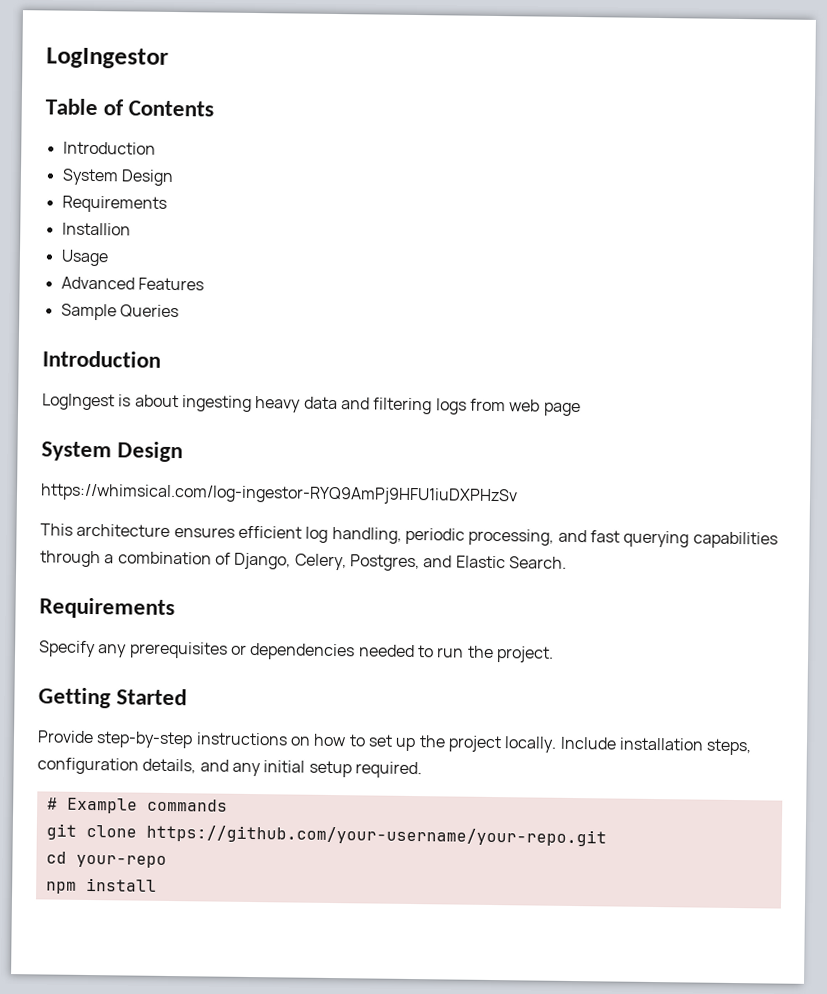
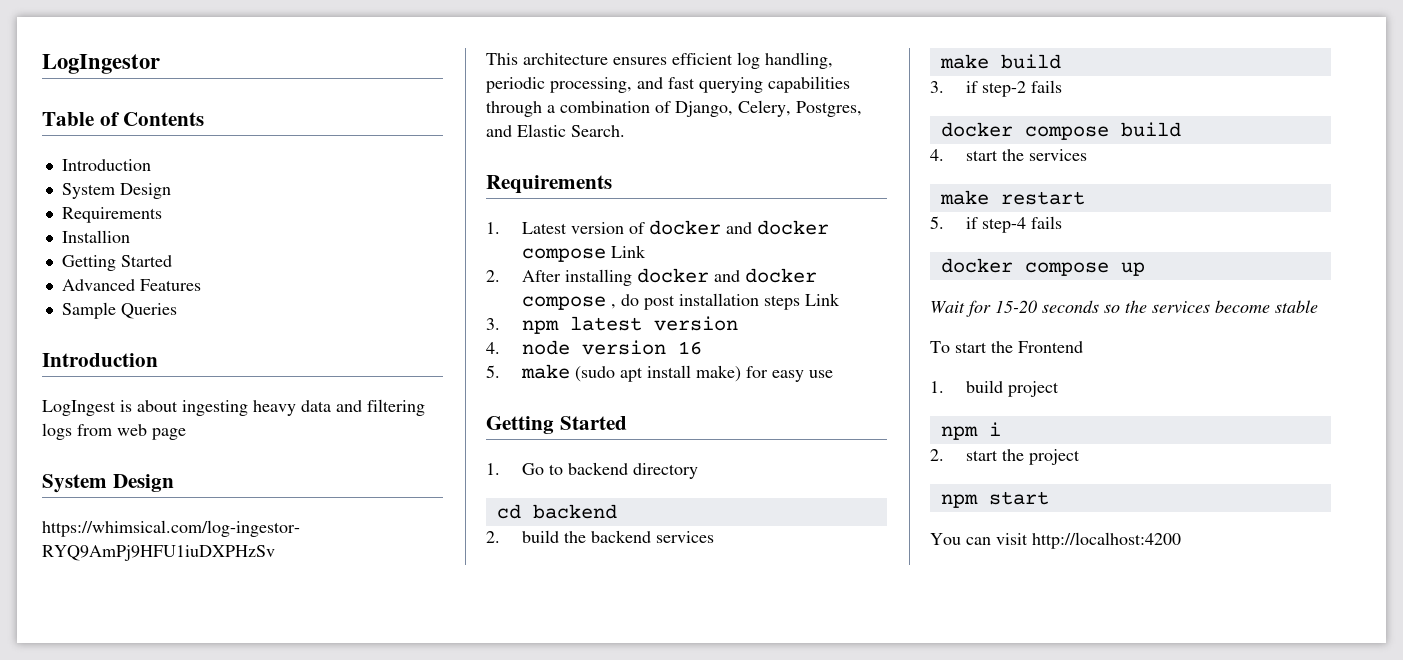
  Installion
- Usage
+ Getting Started
- Specify any prerequisites or dependencies needed to run the project.
+ 1. Latest version of docker and docker compose Link
+ 2. After installing docker and docker compose , do post installation steps Link
+ 3. npm latest version
+ 4. node version 16
+ 5. make (sudo apt install make) for easy use
  Getting Started
- Provide step-by-step instructions on how to set up the project locally. Include installation steps, configuration details, and any initial setup required.
- # Example commands
- git clone https://github.com/your-username/your-repo.git
- cd your-repo
- npm install
+ 1. Go to backend directory
+ cd backend
+ 2. build the backend services
+ make build
+ 3. if step-2 fails
+ docker compose build
+ 4. start the services
+ make restart
+ 5. if step-4 fails
+ docker compose up
+ Wait for 15-20 seconds so the services become stable
+ To start the Frontend
+ 1. build project
+ npm i
+ 2. start the project
+ npm start
+ You can visit http://localhost:4200

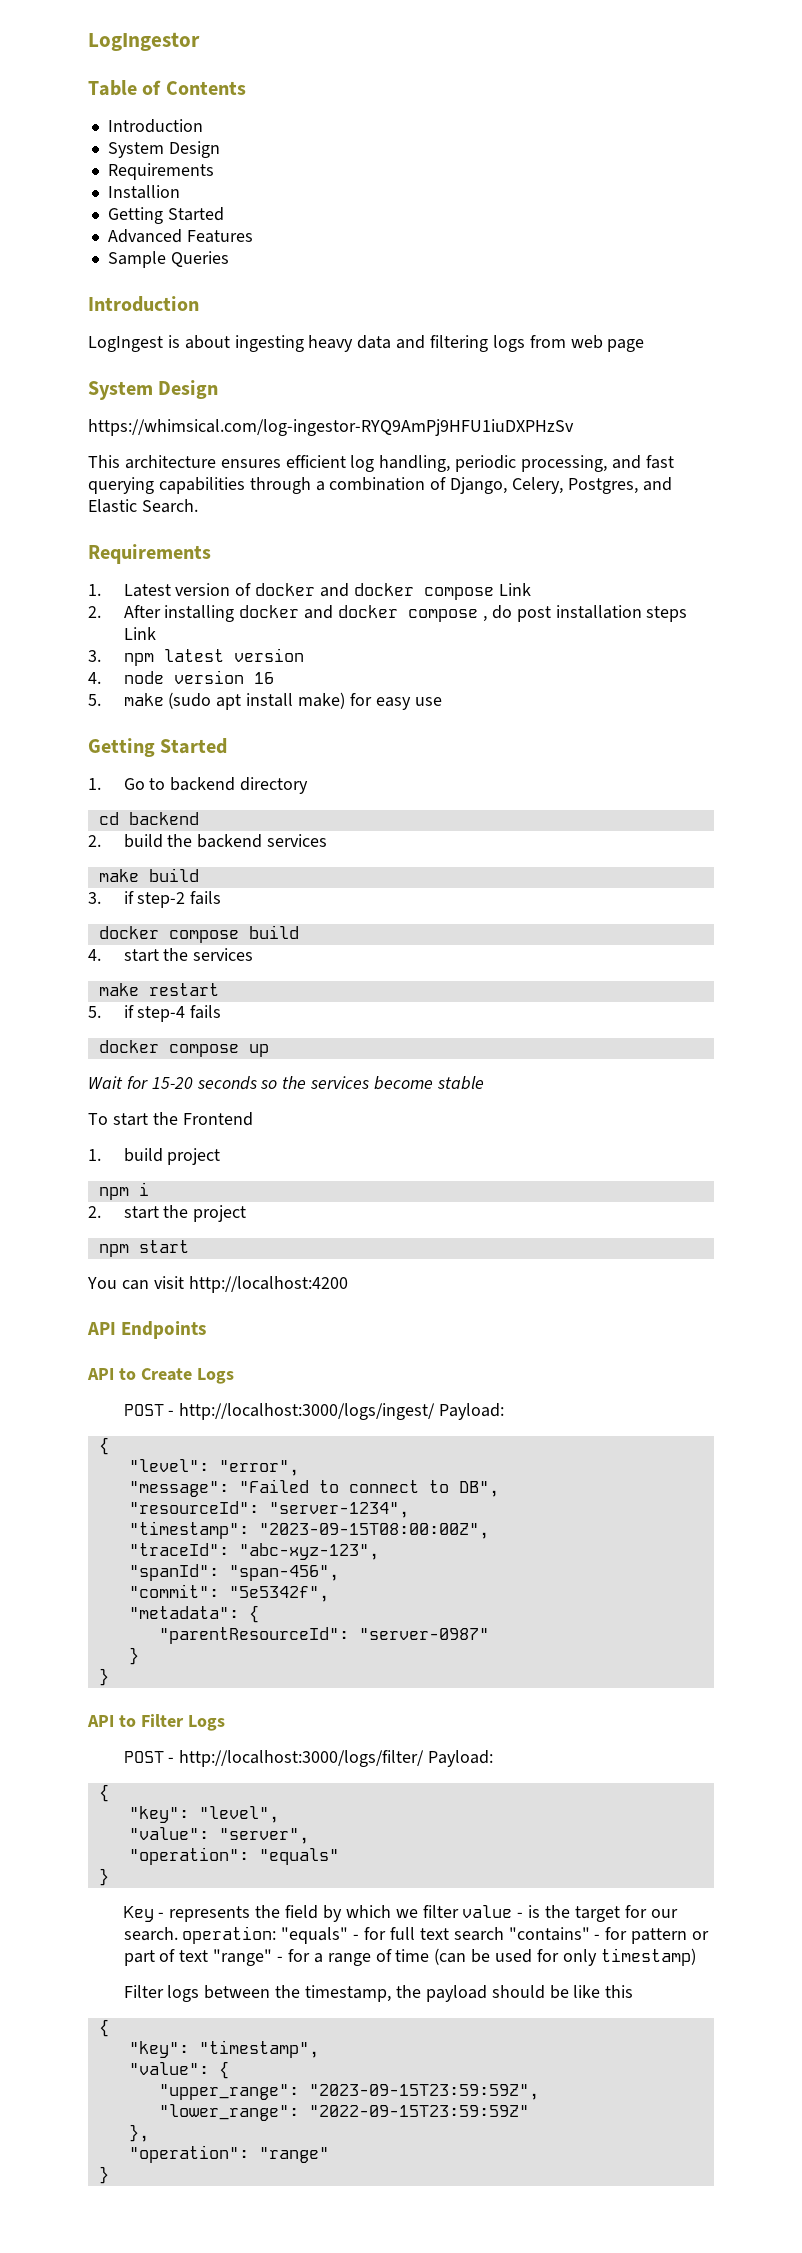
+ API Endpoints
+ API to Create Logs
+ POST - http://localhost:3000/logs/ingest/ Payload:
+ {
+ "level": "error",
+ "message": "Failed to connect to DB",
+ "resourceId": "server-1234",
+ "timestamp": "2023-09-15T08:00:00Z",
+ "traceId": "abc-xyz-123",
+ "spanId": "span-456",
+ "commit": "5e5342f",
+ "metadata": {
+ "parentResourceId": "server-0987"
+ }
+ }
+ API to Filter Logs
+ POST - http://localhost:3000/logs/filter/ Payload:
+ {
+ "key": "level",
+ "value": "server",
+ "operation": "equals"
+ }
+ Key - represents the field by which we filter value - is the target for our search. operation: "equals" - for full text search "contains" - for pattern or part of text "range" - for a range of time (can be used for only timestamp)
+ Filter logs between the timestamp, the payload should be like this
+ {
+ "key": "timestamp",
+ "value": {
+ "upper_range": "2023-09-15T23:59:59Z",
+ "lower_range": "2022-09-15T23:59:59Z"
+ },
+ "operation": "range"
+ }

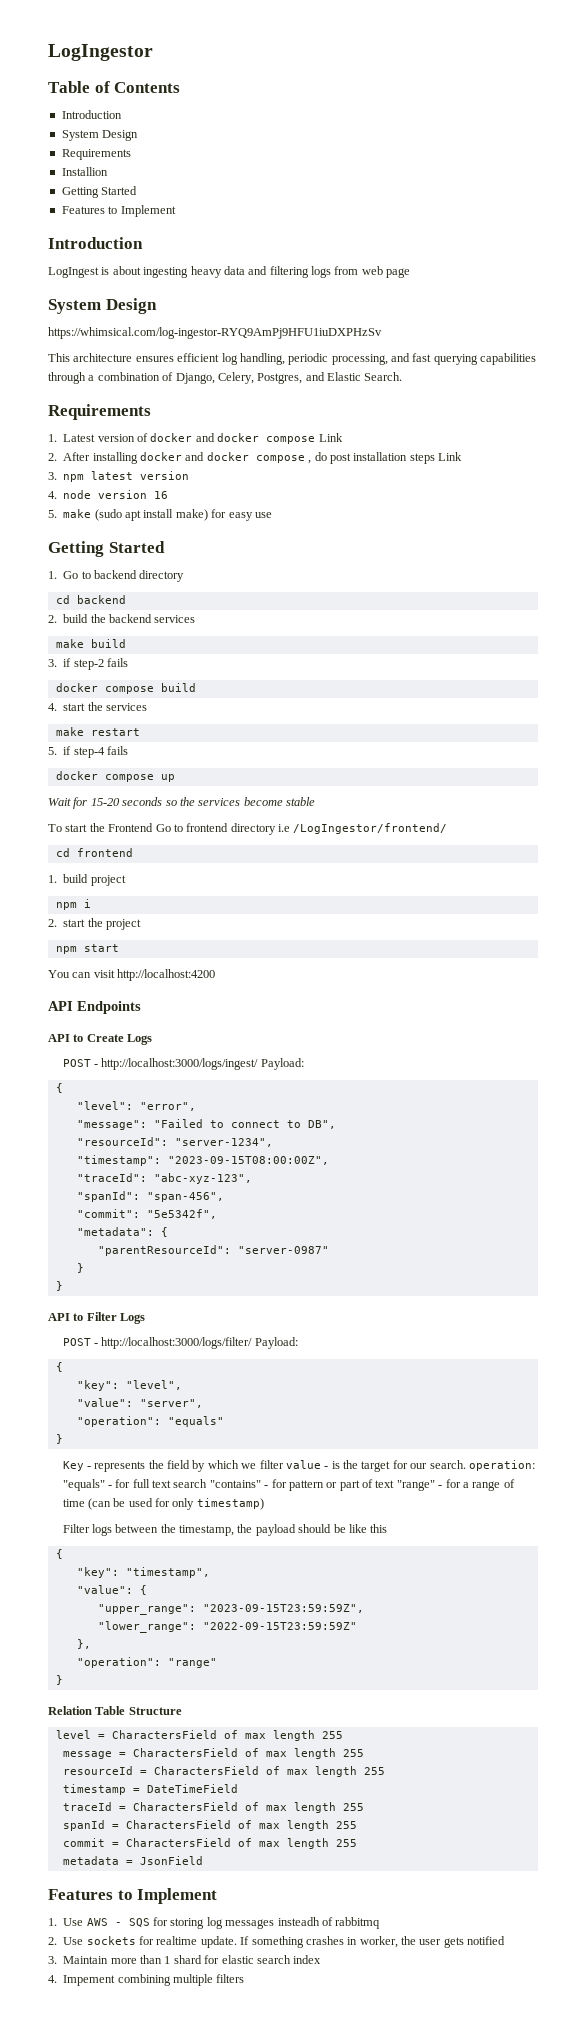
  Installion
  Getting Started
- Advanced Features
- Sample Queries
+ Features to Implement
- To start the Frontend
+ To start the Frontend Go to frontend directory i.e /LogIngestor/frontend/
+ cd frontend
+ Relation Table Structure
+ level = CharactersField of max length 255
+ message = CharactersField of max length 255
+ resourceId = CharactersField of max length 255
+ timestamp = DateTimeField
+ traceId = CharactersField of max length 255
+ spanId = CharactersField of max length 255
+ commit = CharactersField of max length 255
+ metadata = JsonField
+ Features to Implement
+ 1. Use AWS - SQS for storing log messages insteadh of rabbitmq
+ 2. Use sockets for realtime update. If something crashes in worker, the user gets notified
+ 3. Maintain more than 1 shard for elastic search index
+ 4. Impement combining multiple filters

